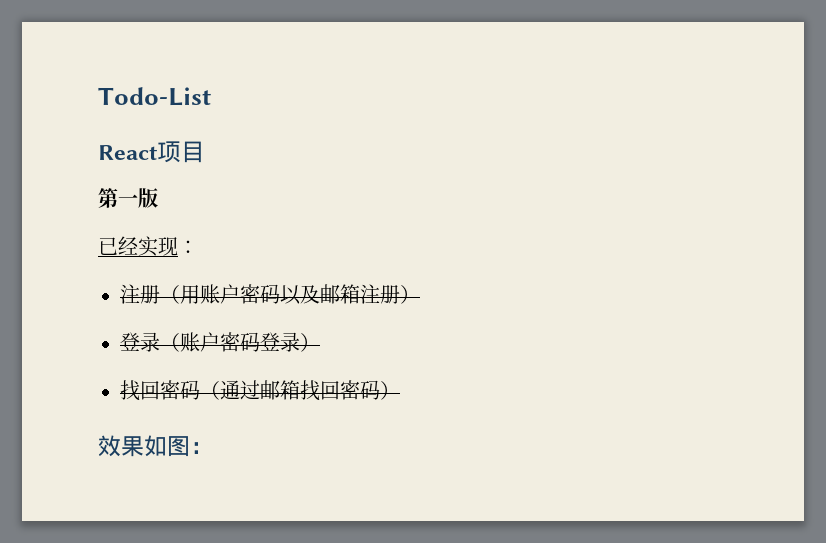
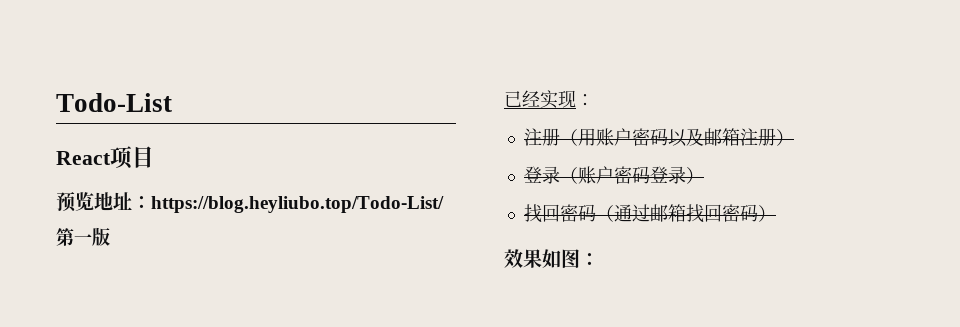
+ 预览地址：https://blog.heyliubo.top/Todo-List/

